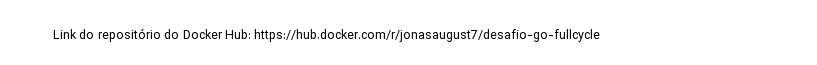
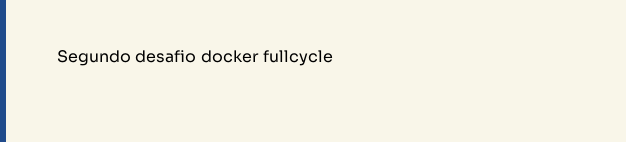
- Link do repositório do Docker Hub: https://hub.docker.com/r/jonasaugust7/desafio-go-fullcycle
+ Segundo desafio docker fullcycle

